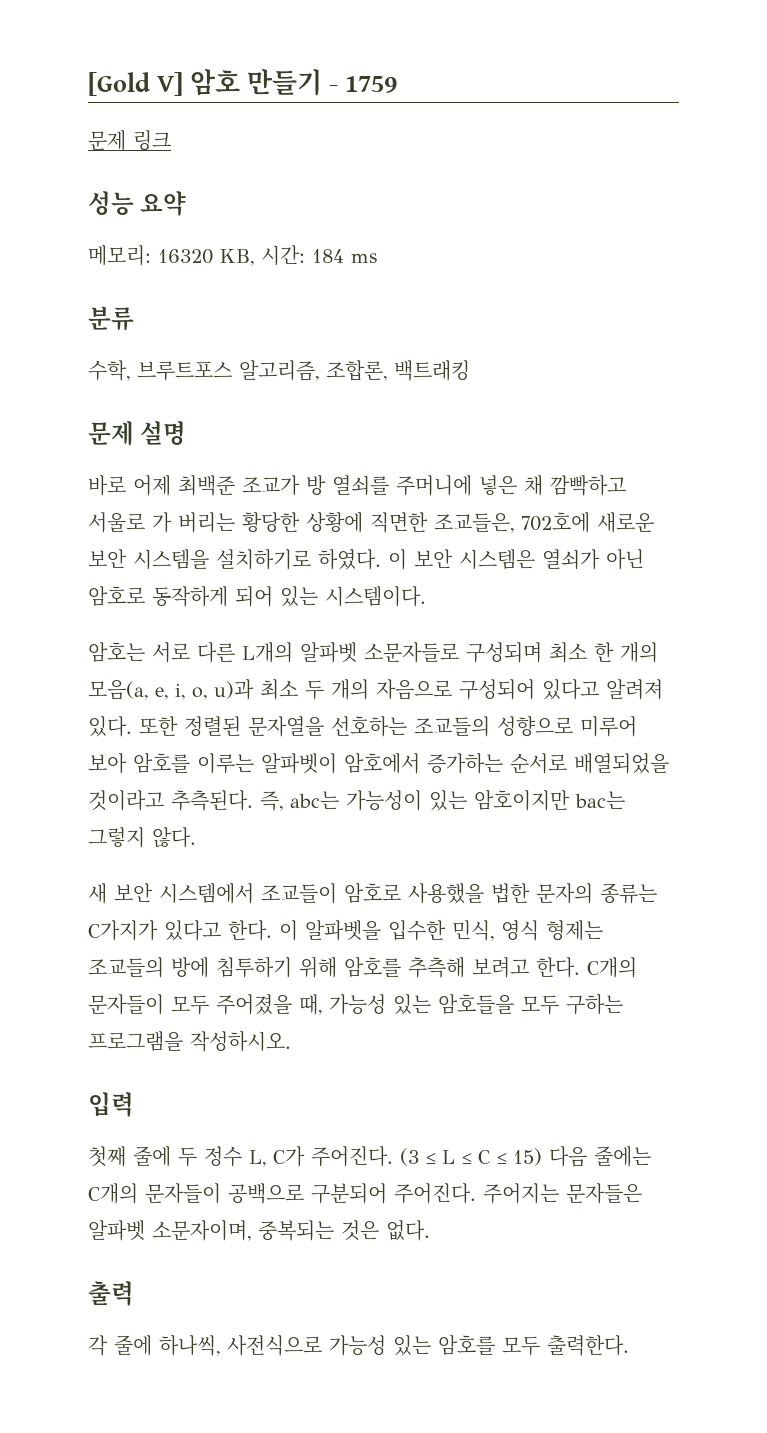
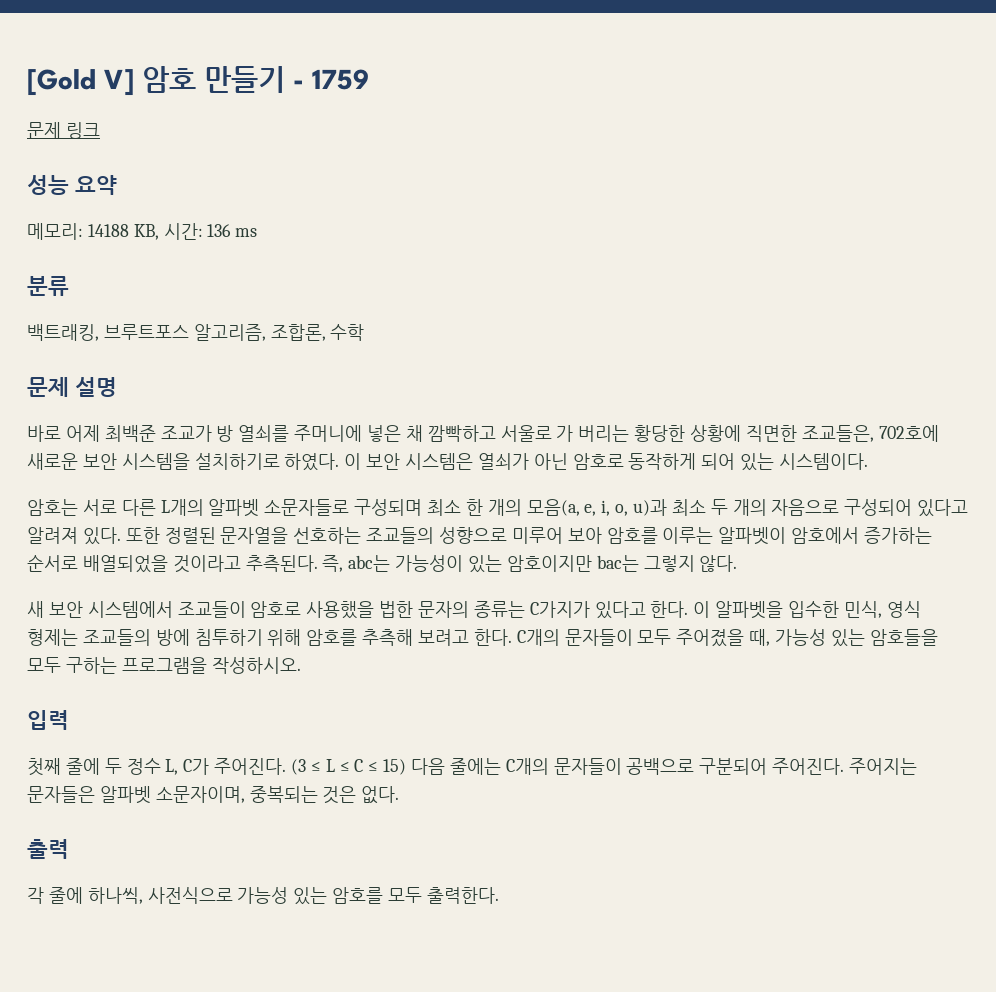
- 메모리: 16320 KB, 시간: 184 ms
+ 메모리: 14188 KB, 시간: 136 ms
- 수학, 브루트포스 알고리즘, 조합론, 백트래킹
+ 백트래킹, 브루트포스 알고리즘, 조합론, 수학

